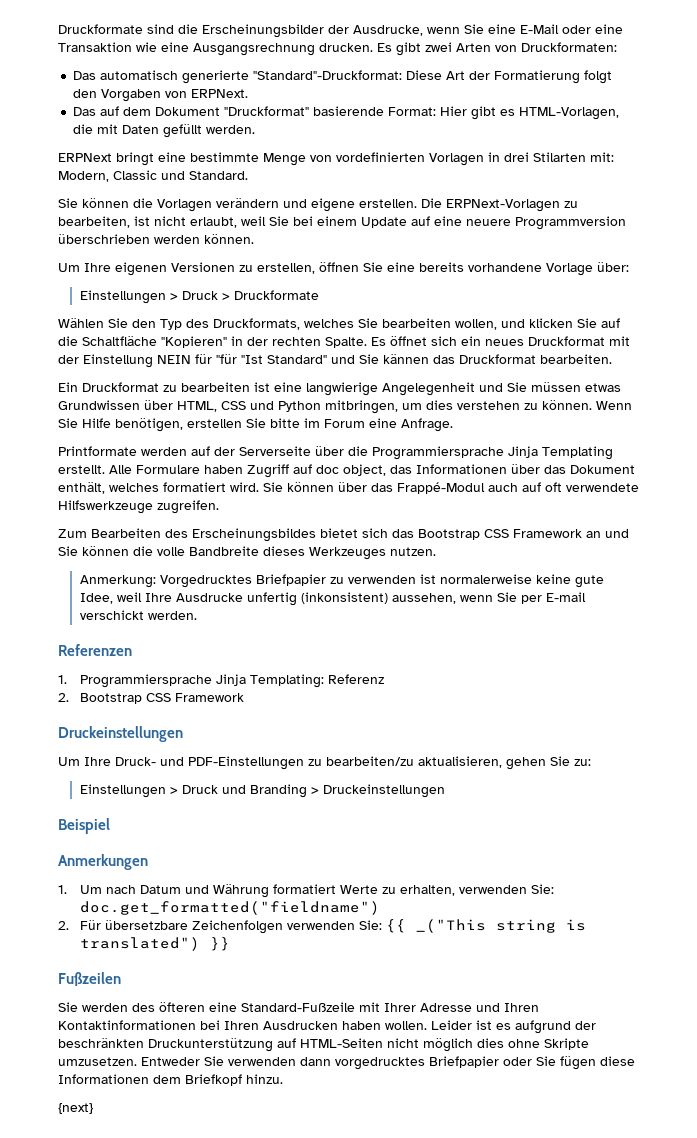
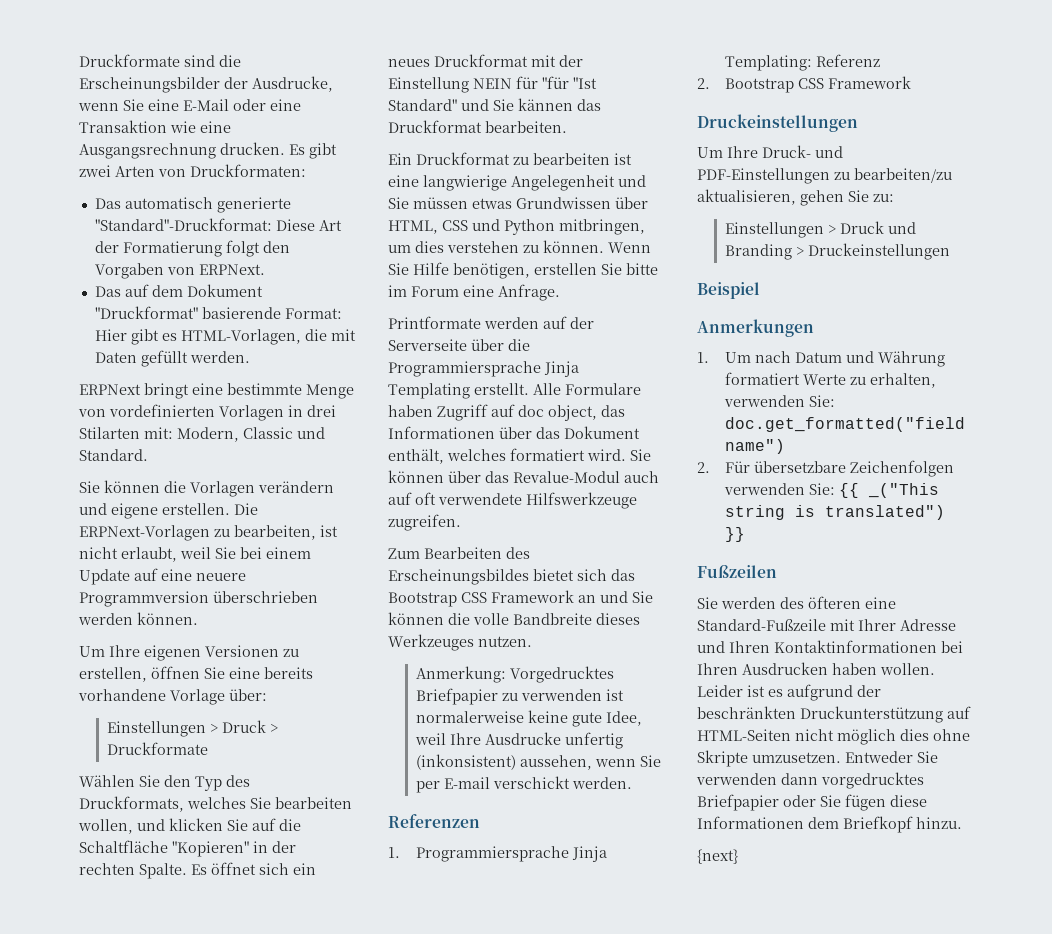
- Sie können über das Frappé-Modul auch auf oft verwendete Hilfswerkzeuge zugreifen.
+ Sie können über das Revalue-Modul auch auf oft verwendete Hilfswerkzeuge zugreifen.

